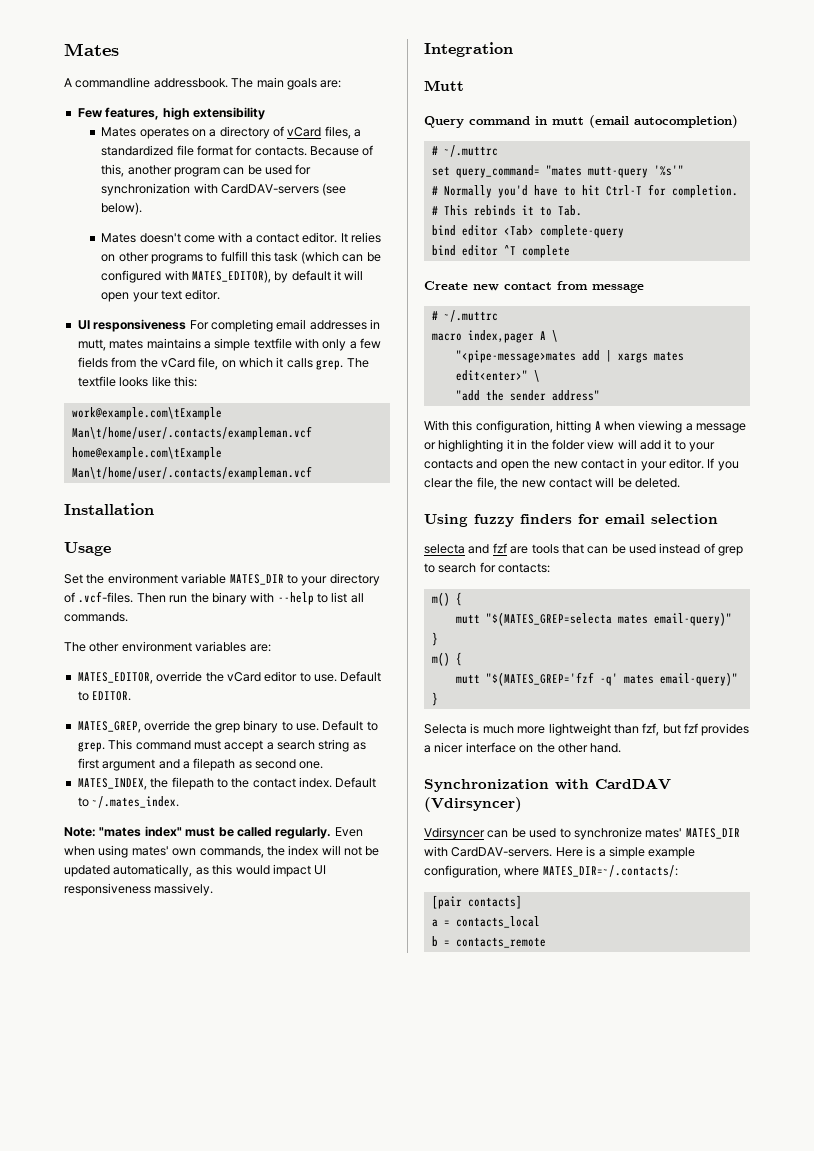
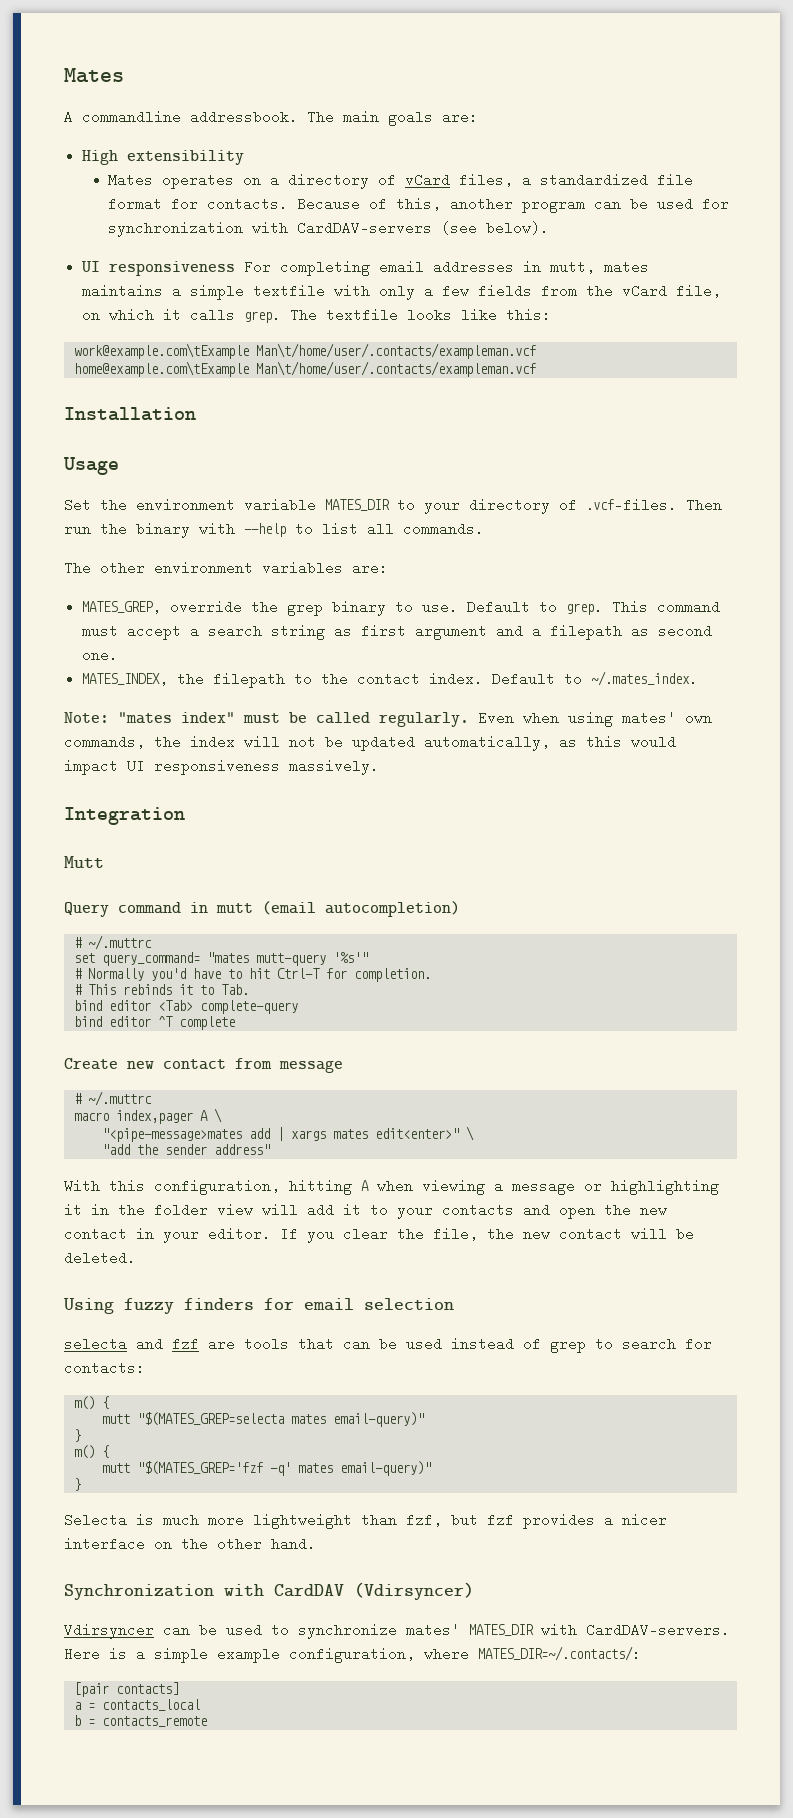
- Few features, high extensibility
+ High extensibility
- Mates doesn't come with a contact editor. It relies on other programs to fulfill this task (which can be configured with MATES_EDITOR), by default it will open your text editor.
- MATES_EDITOR, override the vCard editor to use. Default to EDITOR.

